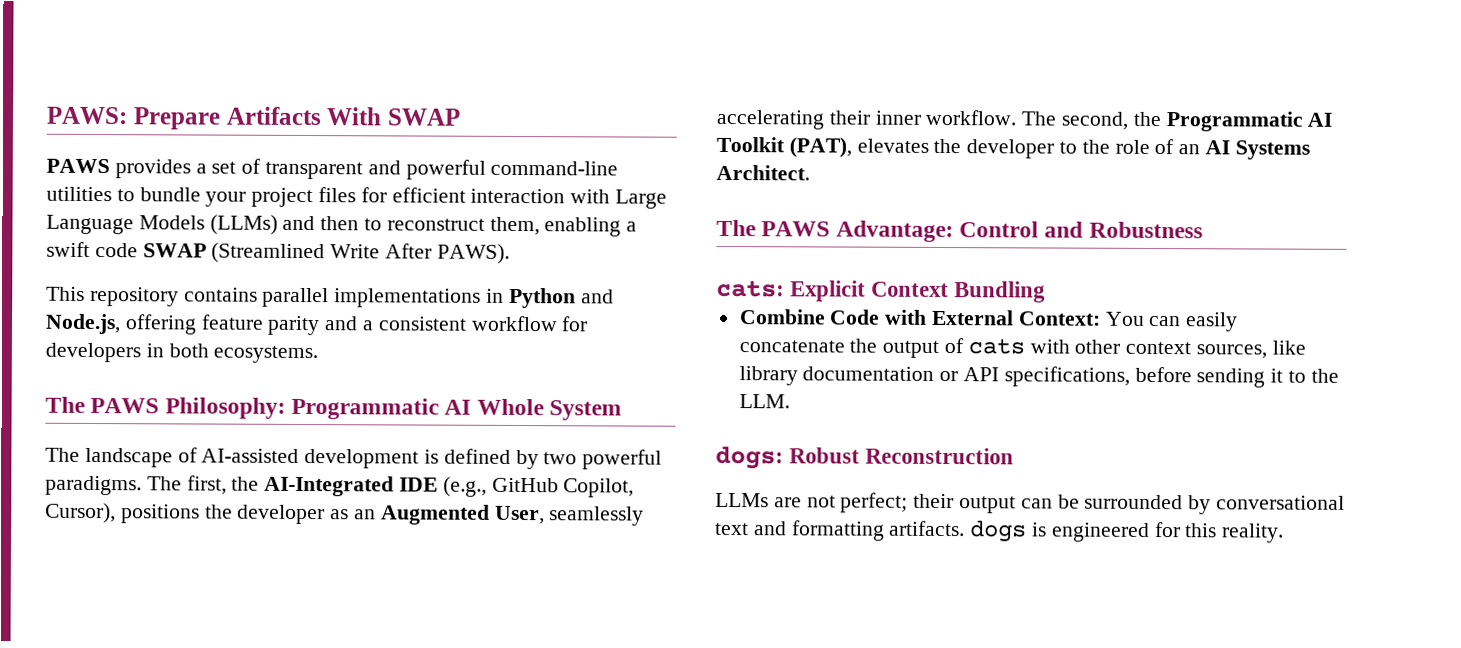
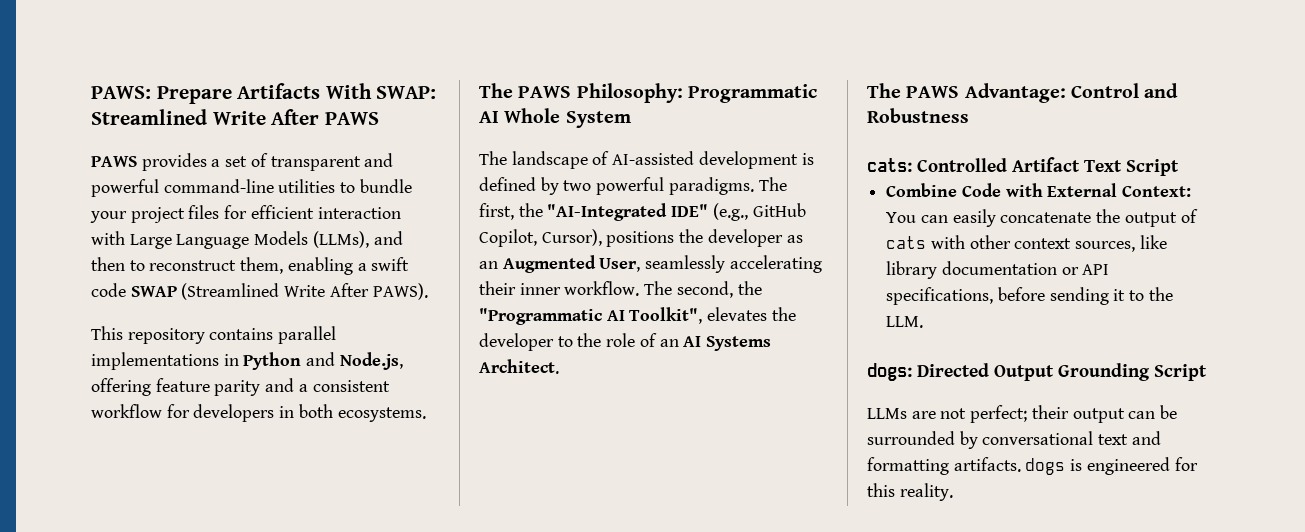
- PAWS: Prepare Artifacts With SWAP
+ PAWS: Prepare Artifacts With SWAP: Streamlined Write After PAWS
- PAWS provides a set of transparent and powerful command-line utilities to bundle your project files for efficient interaction with Large Language Models (LLMs) and then to reconstruct them, enabling a swift code SWAP (Streamlined Write After PAWS).
+ PAWS provides a set of transparent and powerful command-line utilities to bundle your project files for efficient interaction with Large Language Models (LLMs), and then to reconstruct them, enabling a swift code SWAP (Streamlined Write After PAWS).
- The first, the AI-Integrated IDE (e.g., GitHub Copilot, Cursor), positions the developer as an Augmented User, seamlessly accelerating their inner workflow.
+ The first, the "AI-Integrated IDE" (e.g., GitHub Copilot, Cursor), positions the developer as an Augmented User, seamlessly accelerating their inner workflow.
- The second, the Programmatic AI Toolkit (PAT), elevates the developer to the role of an AI Systems Architect.
+ The second, the "Programmatic AI Toolkit", elevates the developer to the role of an AI Systems Architect.
- cats: Explicit Context Bundling
+ cats: Controlled Artifact Text Script
- dogs: Robust Reconstruction
+ dogs: Directed Output Grounding Script

